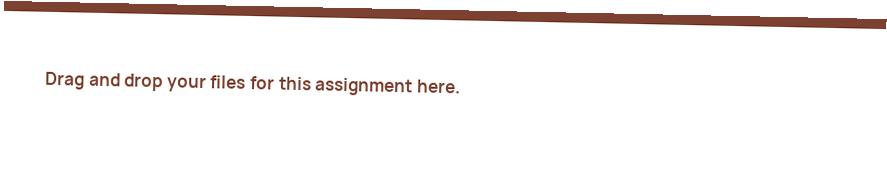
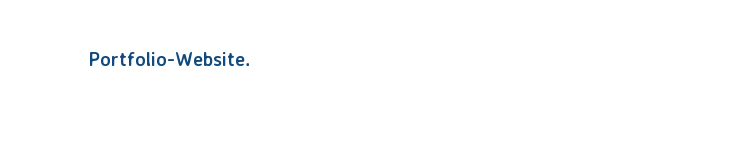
- Drag and drop your files for this assignment here.
+ Portfolio-Website.

